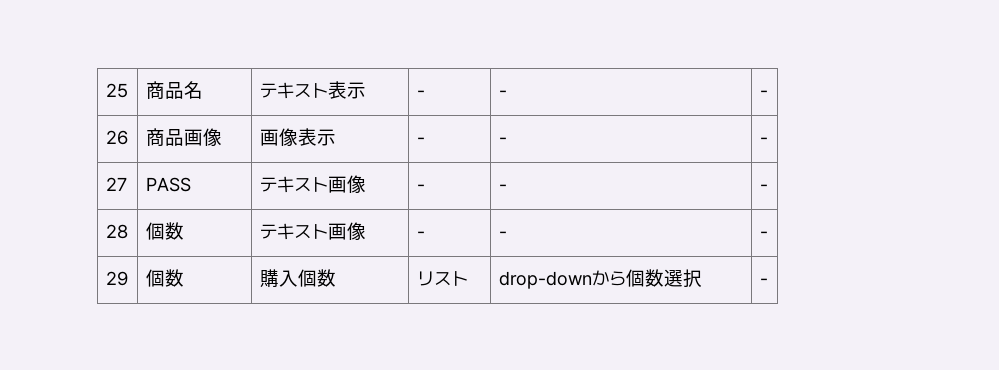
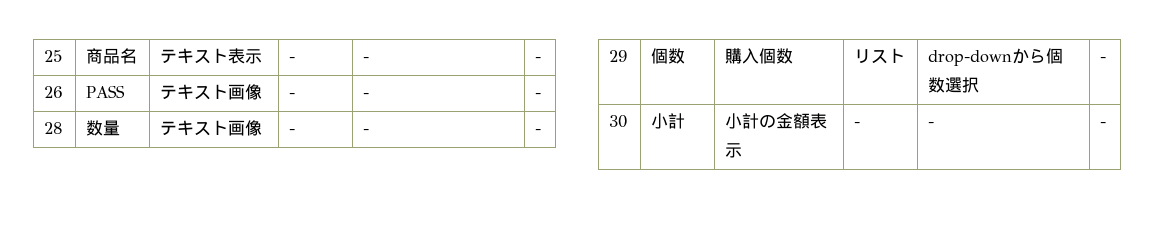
- 26 | 商品画像 | 画像表示 | - | - | -
- 27 | PASS | テキスト画像 | - | - | -
+ 26 | PASS | テキスト画像 | - | - | -
- 28 | 個数 | テキスト画像 | - | - | -
+ 28 | 数量 | テキスト画像 | - | - | -
+ 30 | 小計 | 小計の金額表示 | - | - | -

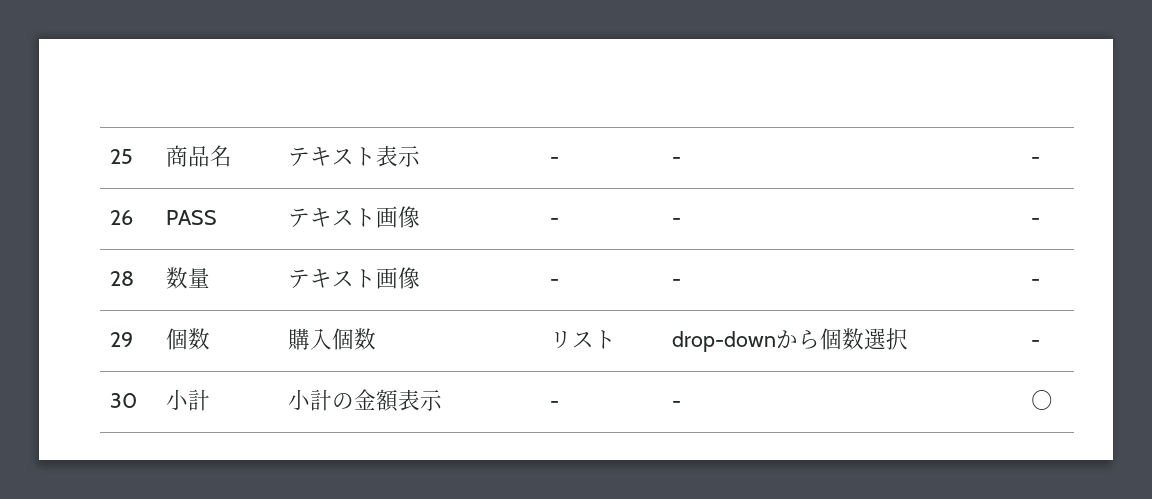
- 30 | 小計 | 小計の金額表示 | - | - | -
+ 30 | 小計 | 小計の金額表示 | - | - | ○

